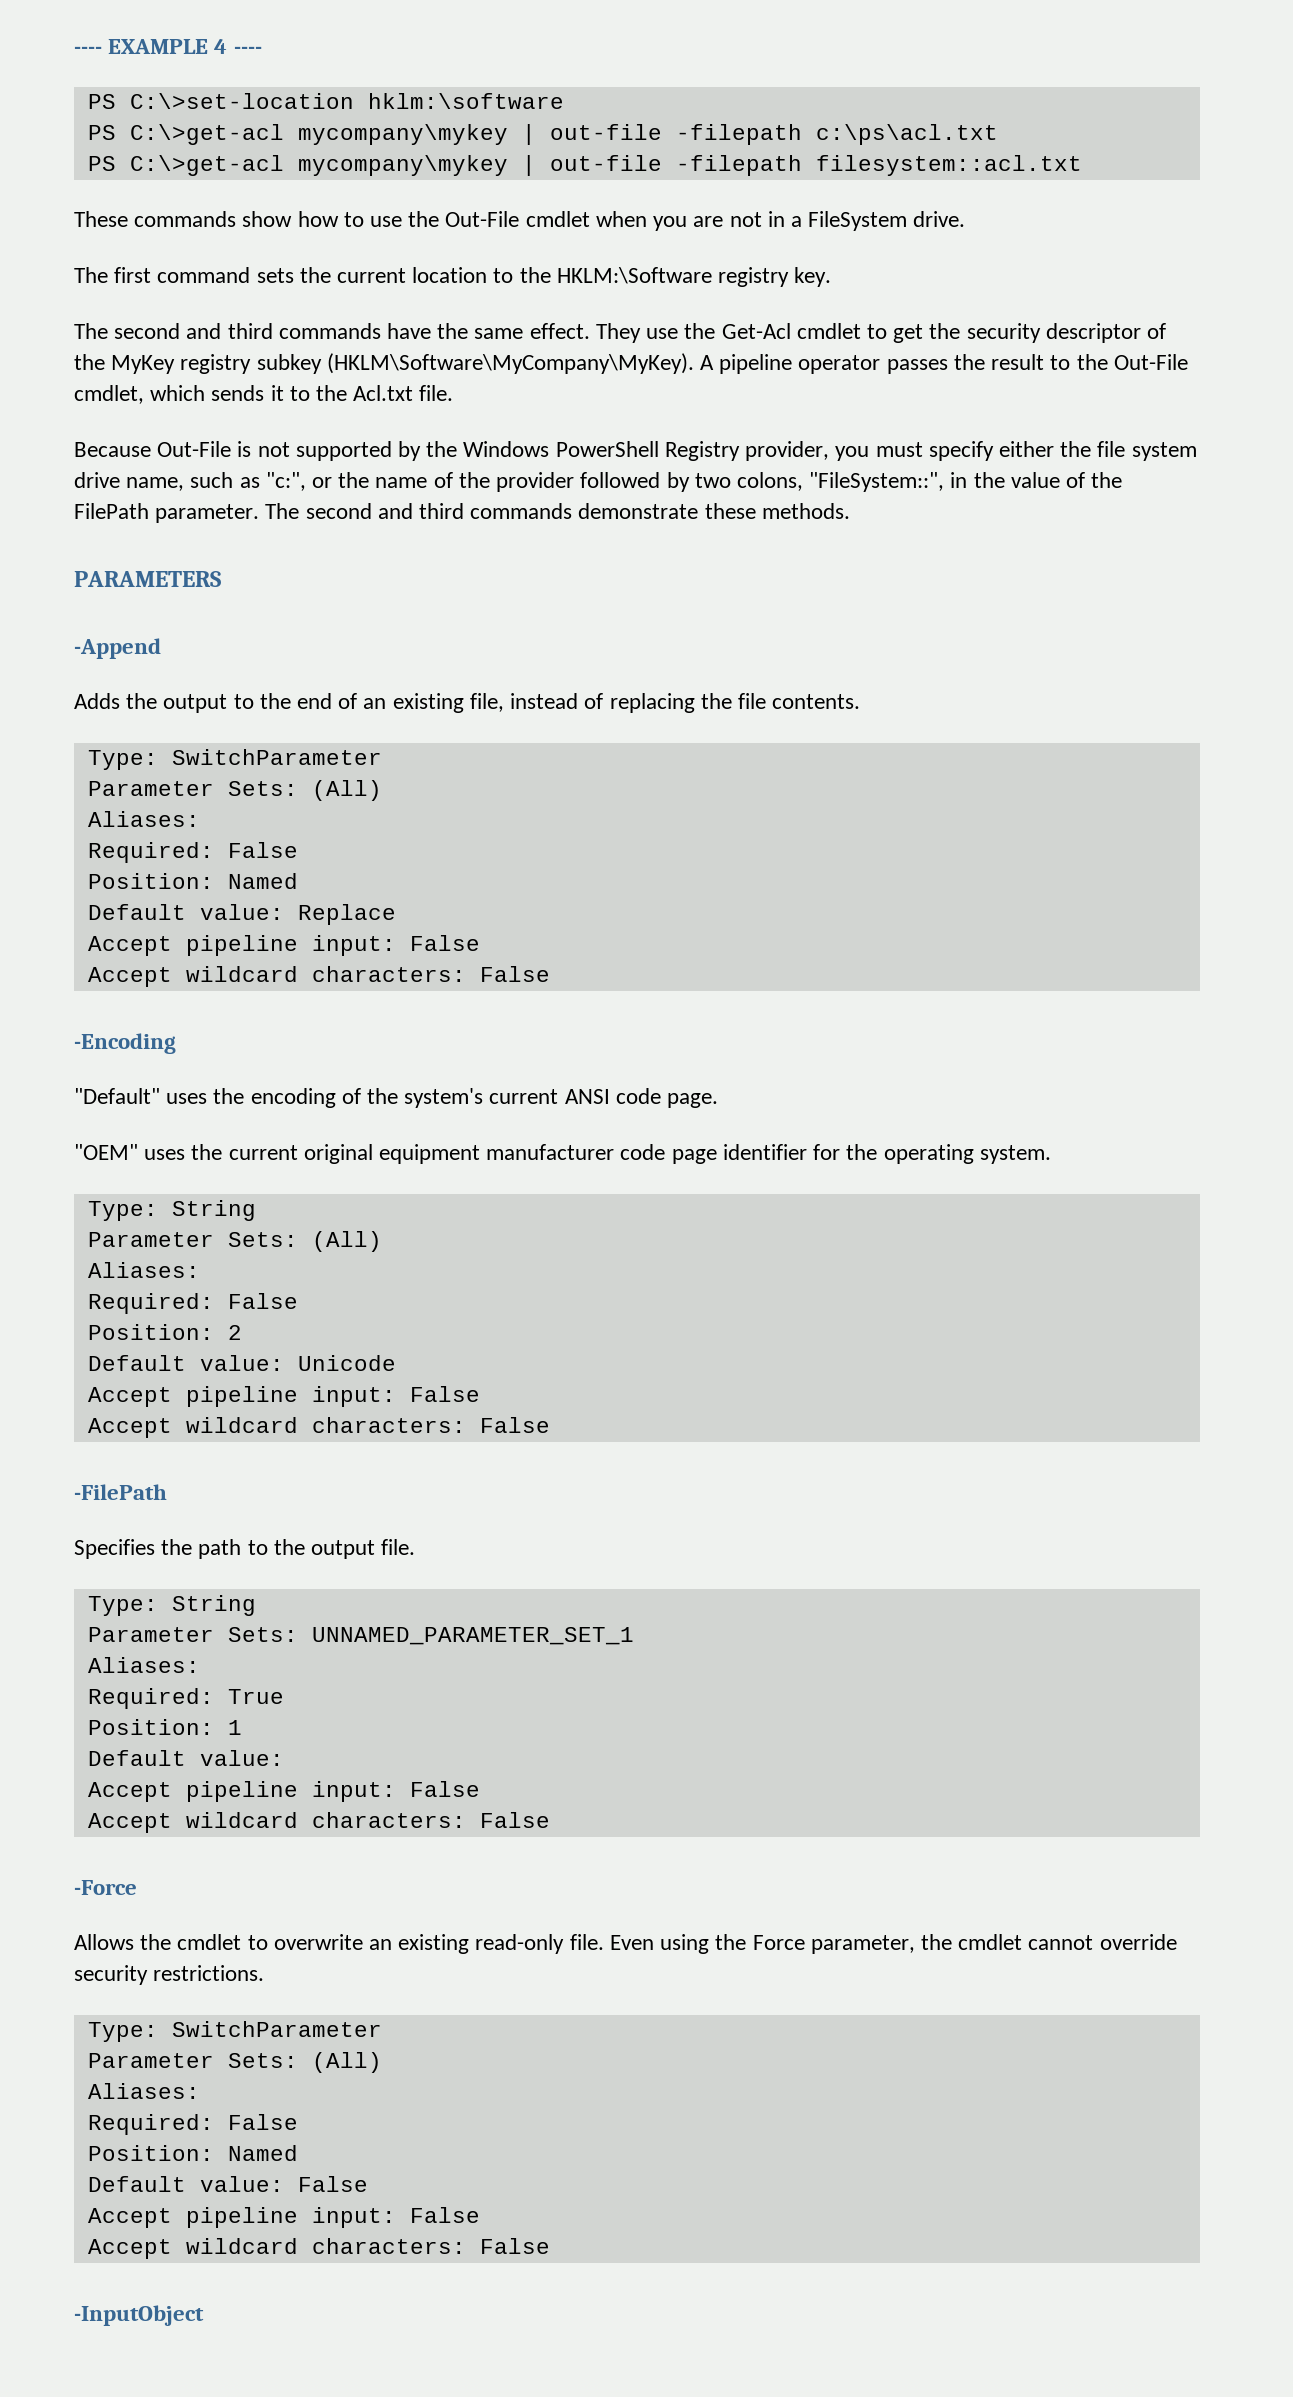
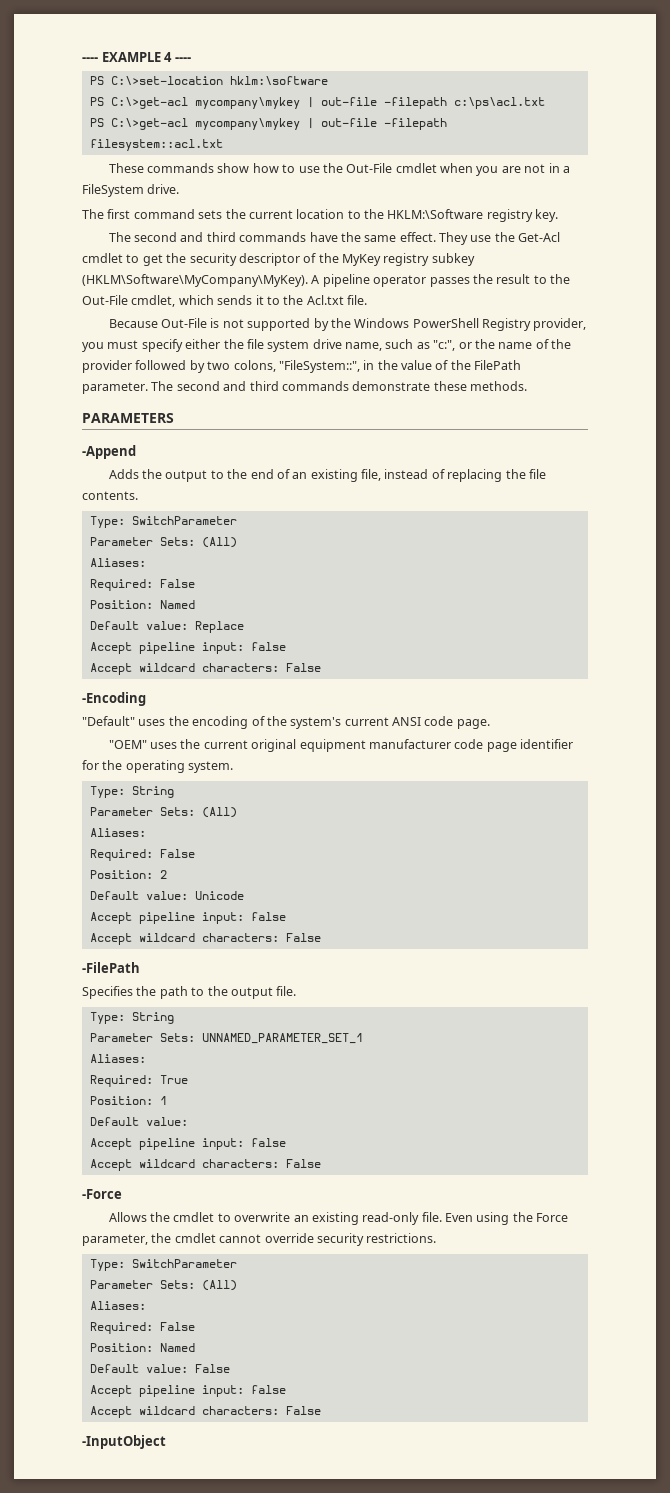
  Default value: Replace
- Accept pipeline input: False
+ Accept pipeline input: false
  Default value: Unicode
- Accept pipeline input: False
+ Accept pipeline input: false
  Position: 1
  Default value:
- Accept pipeline input: False
+ Accept pipeline input: false
  Default value: False
- Accept pipeline input: False
+ Accept pipeline input: false

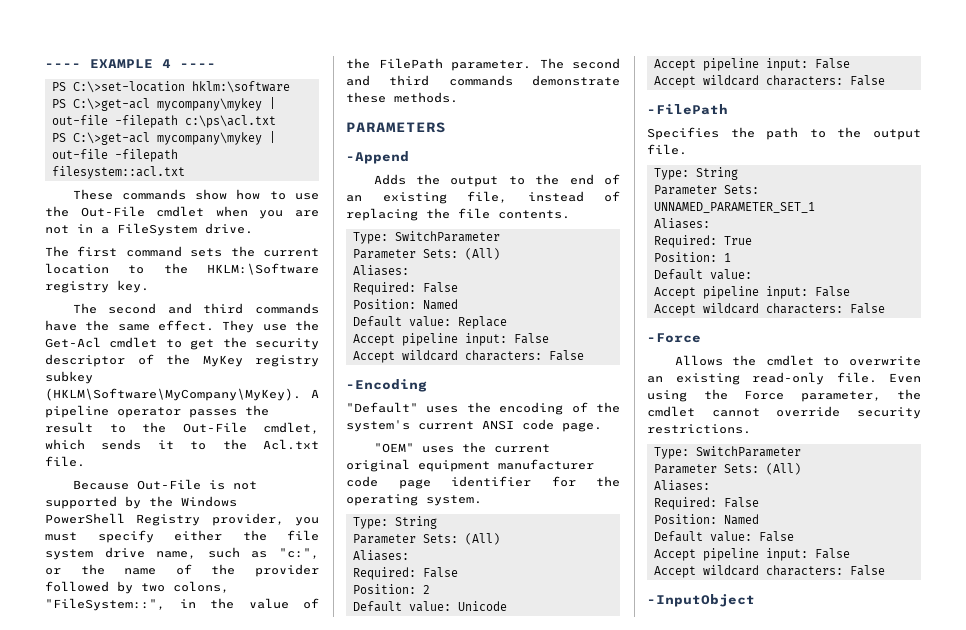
  Default value: Replace
- Accept pipeline input: false
+ Accept pipeline input: False
  Default value: Unicode
- Accept pipeline input: false
+ Accept pipeline input: False
  Position: 1
  Default value:
- Accept pipeline input: false
+ Accept pipeline input: False
  Default value: False
- Accept pipeline input: false
+ Accept pipeline input: False

